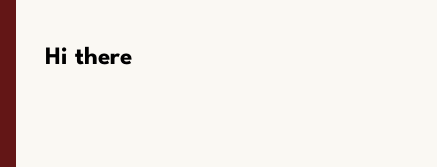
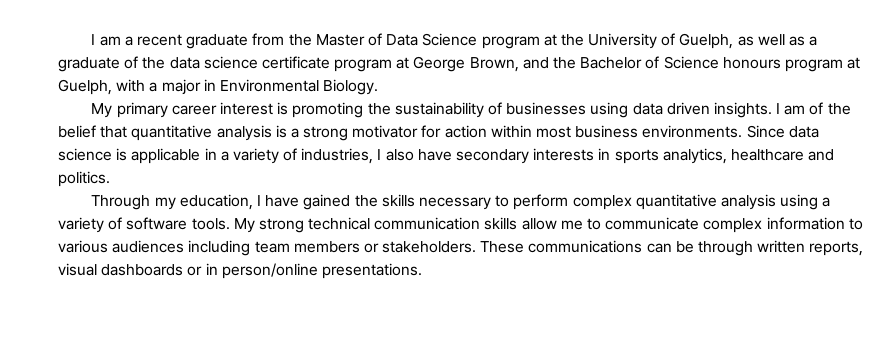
- Hi there
+ I am a recent graduate from the Master of Data Science program at the University of Guelph, as well as a graduate of the data science certificate program at George Brown, and the Bachelor of Science honours program at Guelph, with a major in Environmental Biology.
+ My primary career interest is promoting the sustainability of businesses using data driven insights. I am of the belief that quantitative analysis is a strong motivator for action within most business environments. Since data science is applicable in a variety of industries, I also have secondary interests in sports analytics, healthcare and politics.
+ Through my education, I have gained the skills necessary to perform complex quantitative analysis using a variety of software tools. My strong technical communication skills allow me to communicate complex information to various audiences including team members or stakeholders. These communications can be through written reports, visual dashboards or in person/online presentations.

